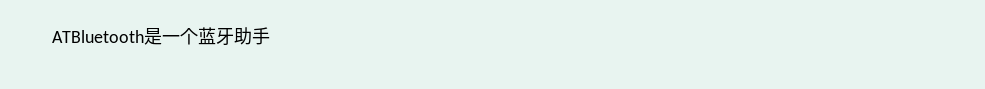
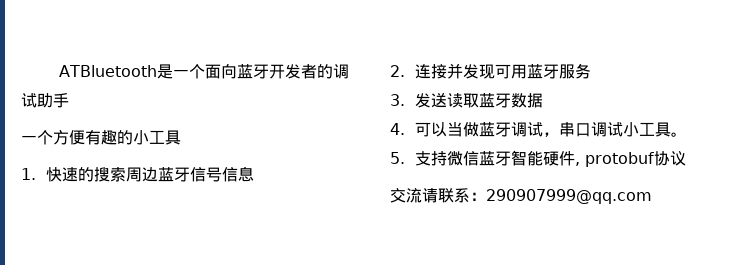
- ATBluetooth是一个蓝牙助手
+ ATBluetooth是一个面向蓝牙开发者的调试助手
+ 一个方便有趣的小工具
+ 1.快速的搜索周边蓝牙信号信息
+ 2.连接并发现可用蓝牙服务
+ 3.发送读取蓝牙数据
+ 4.可以当做蓝牙调试，串口调试小工具。
+ 5.支持微信蓝牙智能硬件, protobuf协议
+ 交流请联系：290907999@qq.com

